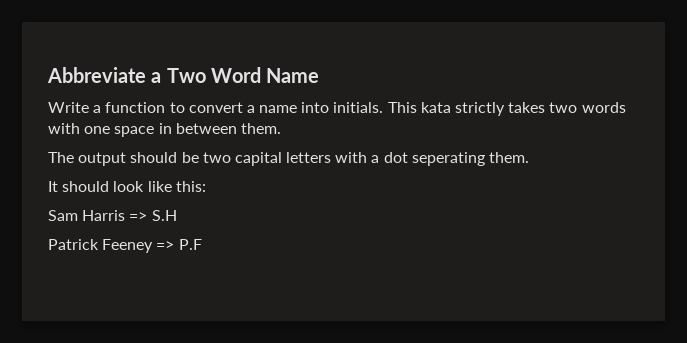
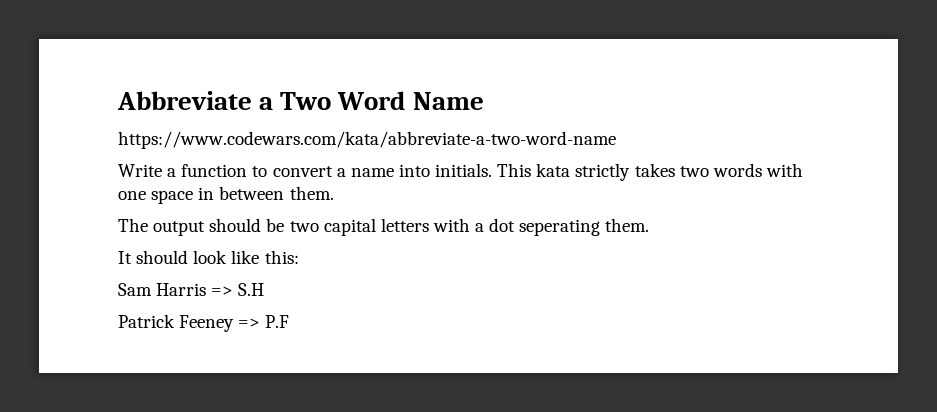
+ https://www.codewars.com/kata/abbreviate-a-two-word-name

